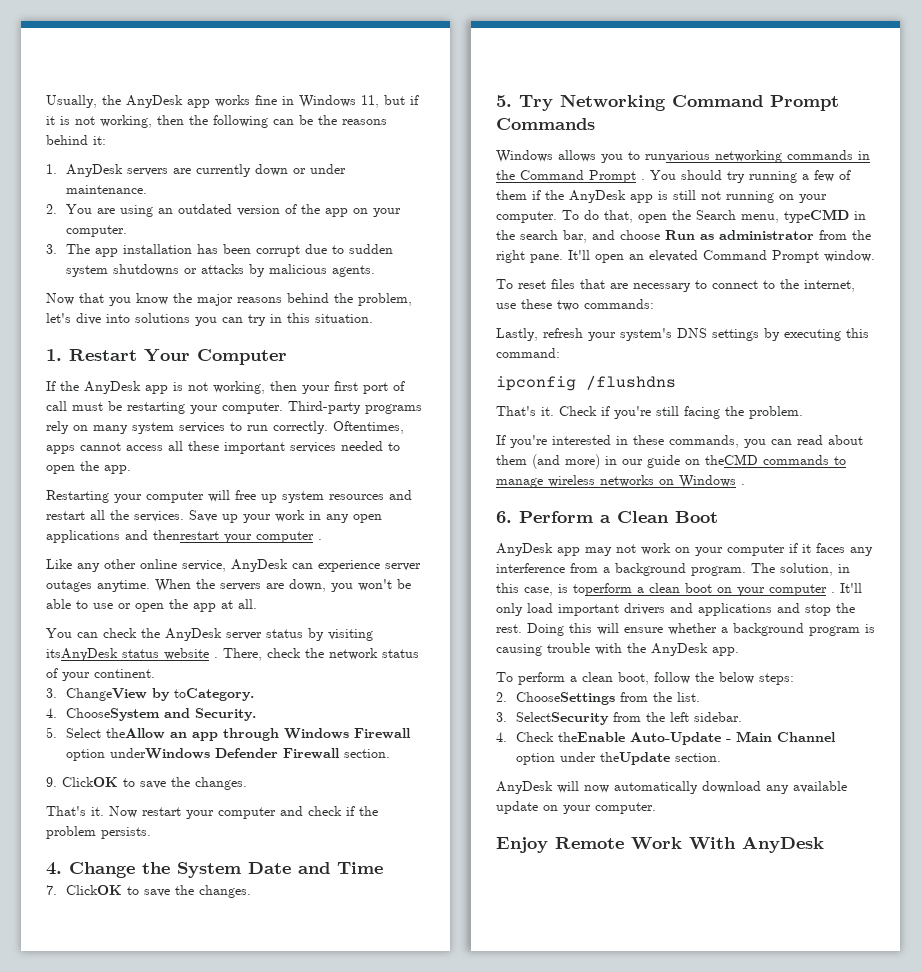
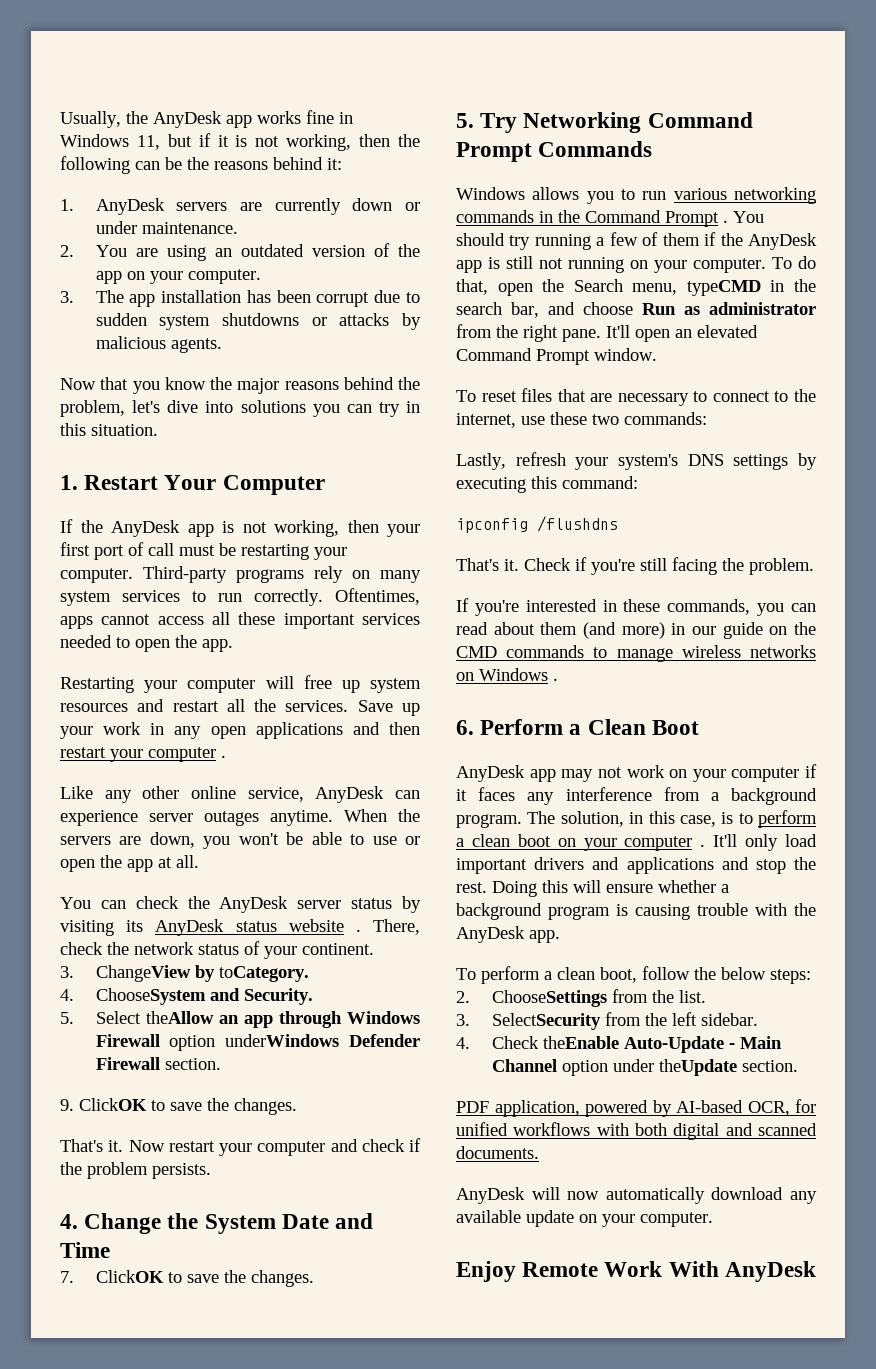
- Save up your work in any open applications and thenrestart your computer .
+ Save up your work in any open applications and then restart your computer .
- You can check the AnyDesk server status by visiting itsAnyDesk status website .
+ You can check the AnyDesk server status by visiting its AnyDesk status website .
- Windows allows you to runvarious networking commands in the Command Prompt .
+ Windows allows you to run various networking commands in the Command Prompt .
- If you're interested in these commands, you can read about them (and more) in our guide on theCMD commands to manage wireless networks on Windows .
+ If you're interested in these commands, you can read about them (and more) in our guide on the CMD commands to manage wireless networks on Windows .
- The solution, in this case, is toperform a clean boot on your computer .
+ The solution, in this case, is to perform a clean boot on your computer .
+ PDF application, powered by AI-based OCR, for unified workflows with both digital and scanned documents.

